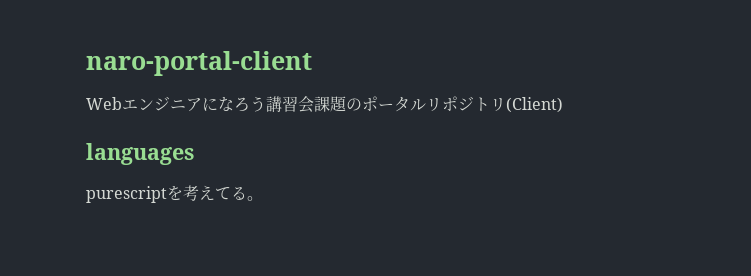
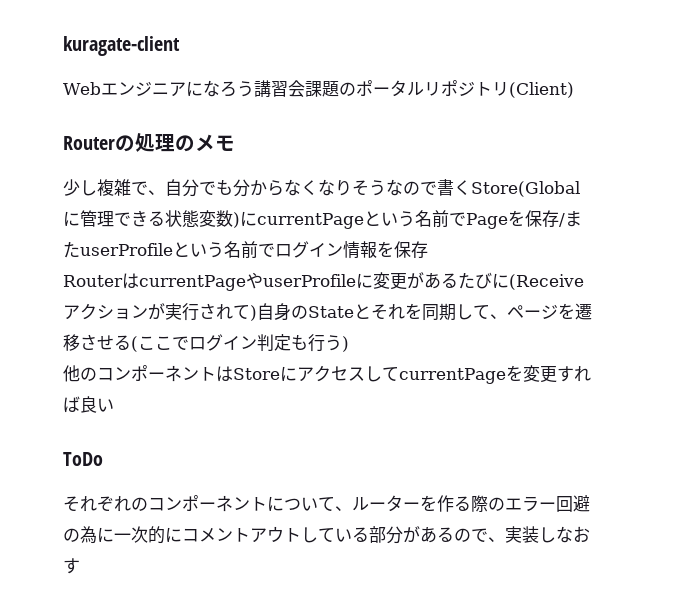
- naro-portal-client
+ kuragate-client
- languages
- purescriptを考えてる。
+ Routerの処理のメモ
+ 少し複雑で、自分でも分からなくなりそうなので書くStore(Globalに管理できる状態変数)にcurrentPageという名前でPageを保存/またuserProfileという名前でログイン情報を保存
+ RouterはcurrentPageやuserProfileに変更があるたびに(Receiveアクションが実行されて)自身のStateとそれを同期して、ページを遷移させる(ここでログイン判定も行う)
+ 他のコンポーネントはStoreにアクセスしてcurrentPageを変更すれば良い
+ ToDo
+ それぞれのコンポーネントについて、ルーターを作る際のエラー回避の為に一次的にコメントアウトしている部分があるので、実装しなおす

